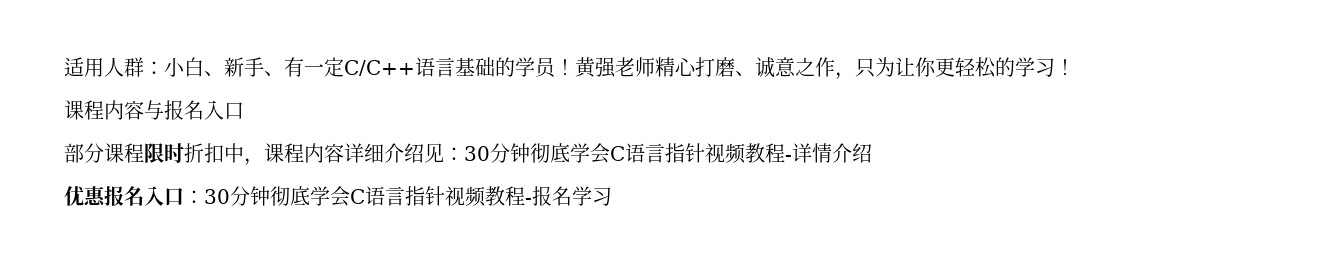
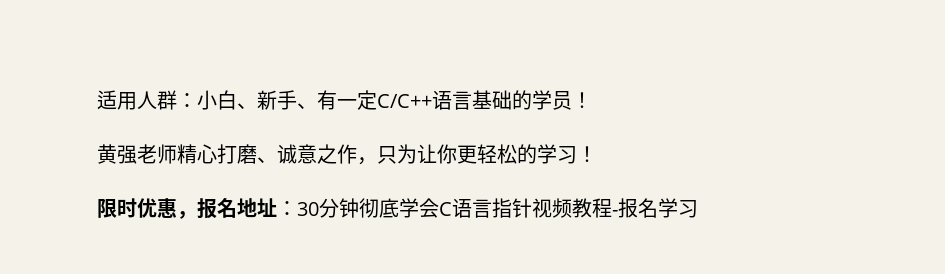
- 适用人群：小白、新手、有一定C/C++语言基础的学员！黄强老师精心打磨、诚意之作，只为让你更轻松的学习！
+ 适用人群：小白、新手、有一定C/C++语言基础的学员！
+ 黄强老师精心打磨、诚意之作，只为让你更轻松的学习！
- 课程内容与报名入口
- 部分课程限时折扣中，课程内容详细介绍见：30分钟彻底学会C语言指针视频教程-详情介绍
- 优惠报名入口：30分钟彻底学会C语言指针视频教程-报名学习
+ 限时优惠，报名地址：30分钟彻底学会C语言指针视频教程-报名学习

